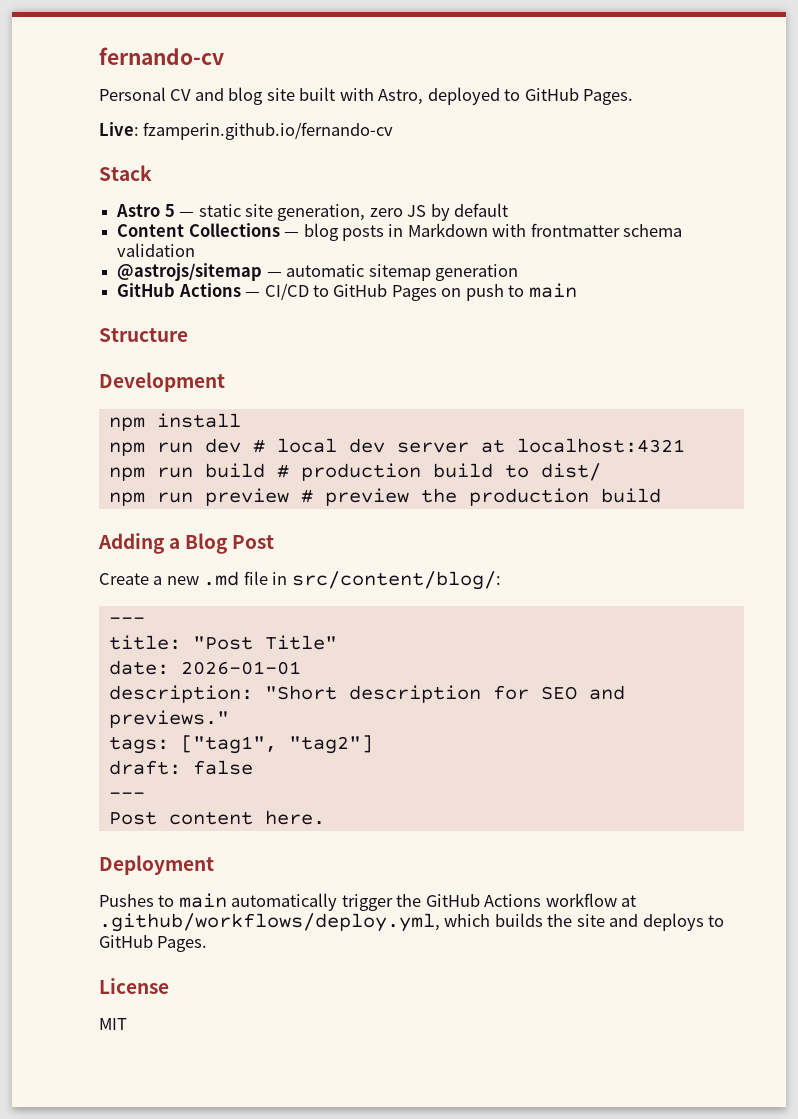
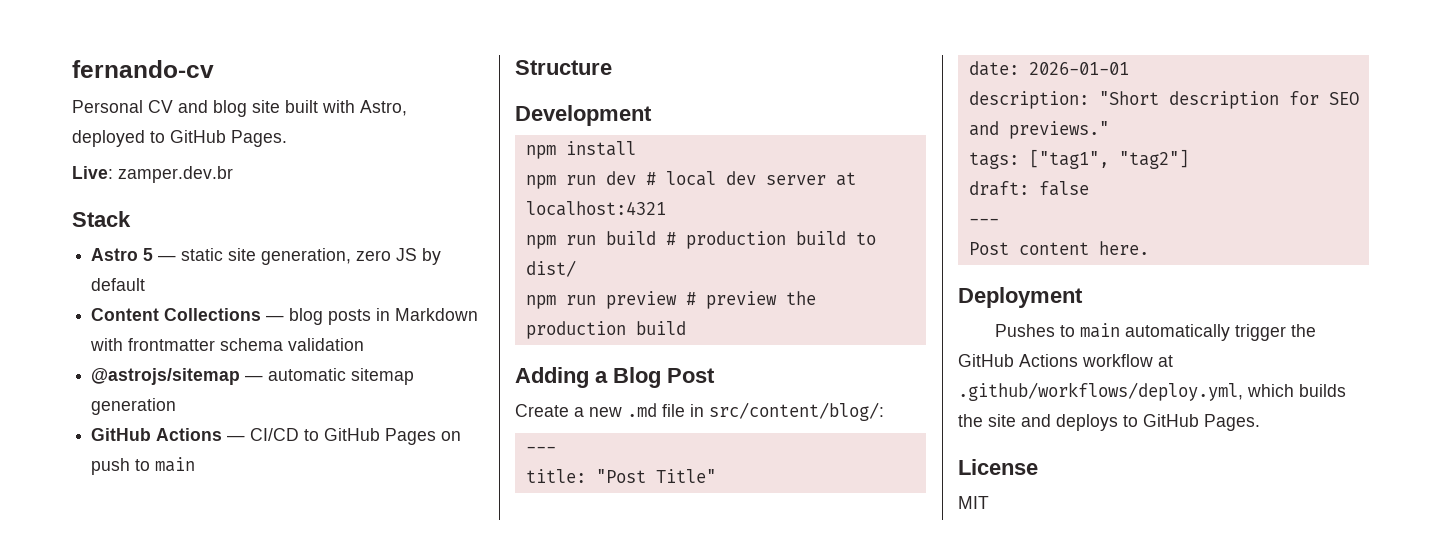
- Live: fzamperin.github.io/fernando-cv
+ Live: zamper.dev.br

